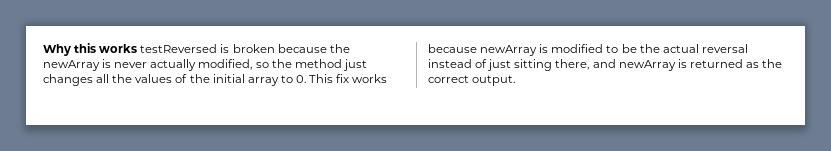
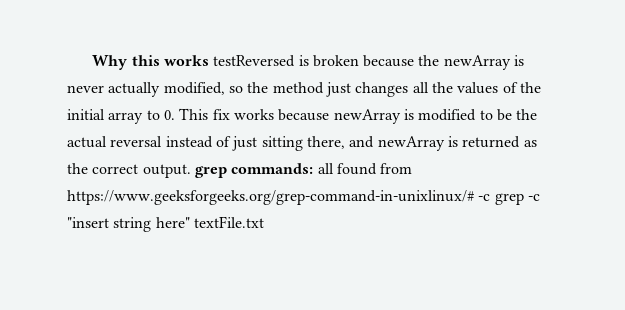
- Why this works testReversed is broken because the newArray is never actually modified, so the method just changes all the values of the initial array to 0. This fix works because newArray is modified to be the actual reversal instead of just sitting there, and newArray is returned as the correct output.
+ Why this works testReversed is broken because the newArray is never actually modified, so the method just changes all the values of the initial array to 0. This fix works because newArray is modified to be the actual reversal instead of just sitting there, and newArray is returned as the correct output. grep commands: all found from https://www.geeksforgeeks.org/grep-command-in-unixlinux/# -c grep -c "insert string here" textFile.txt

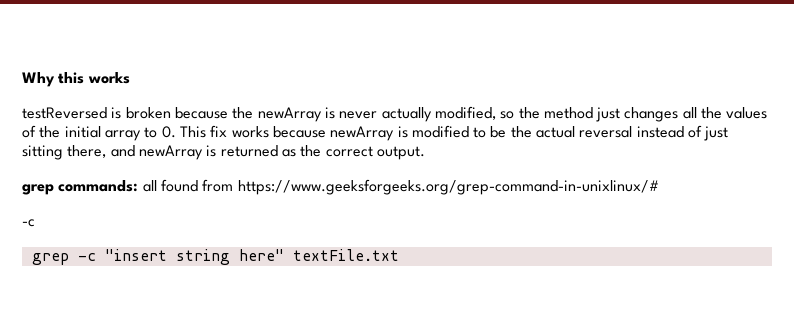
- Why this works testReversed is broken because the newArray is never actually modified, so the method just changes all the values of the initial array to 0. This fix works because newArray is modified to be the actual reversal instead of just sitting there, and newArray is returned as the correct output. grep commands:
+ Why this works
+ testReversed is broken because the newArray is never actually modified, so the method just changes all the values of the initial array to 0. This fix works because newArray is modified to be the actual reversal instead of just sitting there, and newArray is returned as the correct output.
+ grep commands:
- all found from https://www.geeksforgeeks.org/grep-command-in-unixlinux/# -c grep -c "insert string here" textFile.txt
+ all found from https://www.geeksforgeeks.org/grep-command-in-unixlinux/#
+ -c
+ grep -c "insert string here" textFile.txt

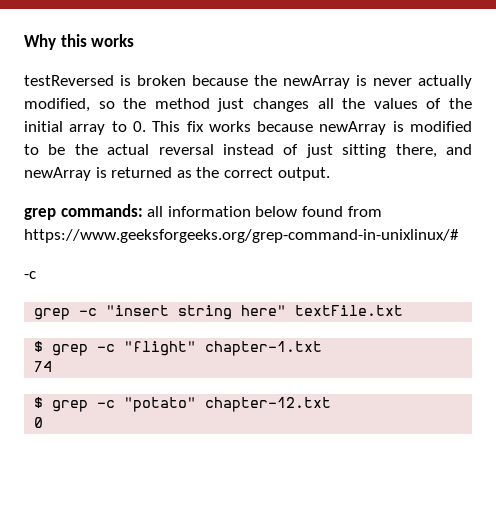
- grep commands: all found from https://www.geeksforgeeks.org/grep-command-in-unixlinux/#
+ grep commands: all information below found from https://www.geeksforgeeks.org/grep-command-in-unixlinux/#
+ $ grep -c "flight" chapter-1.txt
+ 74
+ $ grep -c "potato" chapter-12.txt
+ 0

